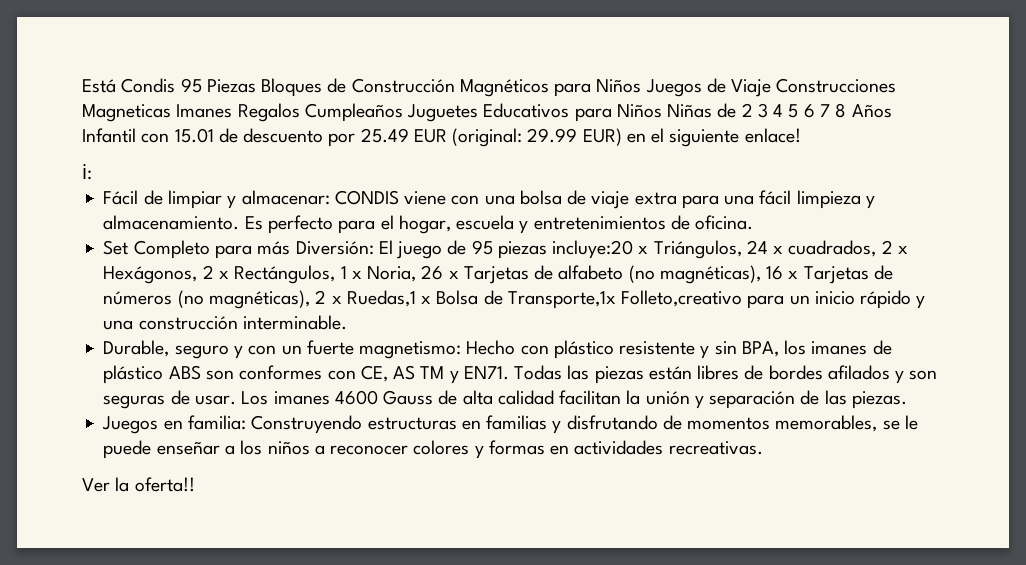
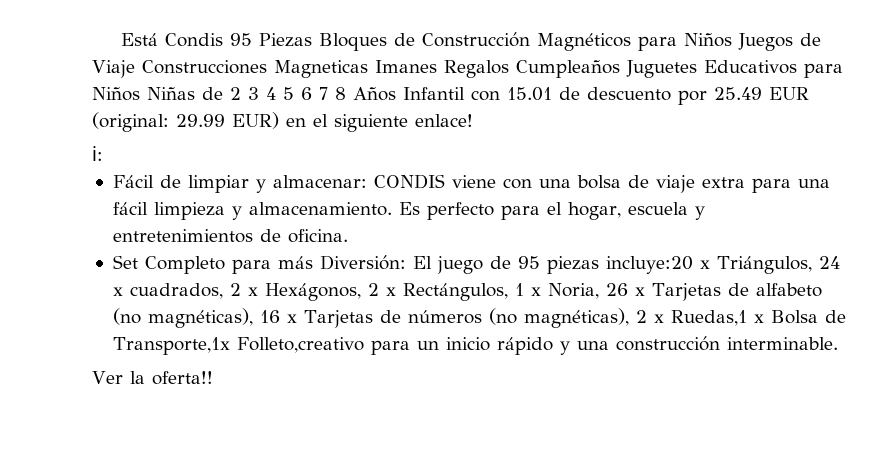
- Durable, seguro y con un fuerte magnetismo: Hecho con plástico resistente y sin BPA, los imanes de plástico ABS son conformes con CE, AS TM y EN71. Todas las piezas están libres de bordes afilados y son seguras de usar. Los imanes 4600 Gauss de alta calidad facilitan la unión y separación de las piezas.
- Juegos en familia: Construyendo estructuras en familias y disfrutando de momentos memorables, se le puede enseñar a los niños a reconocer colores y formas en actividades recreativas.

